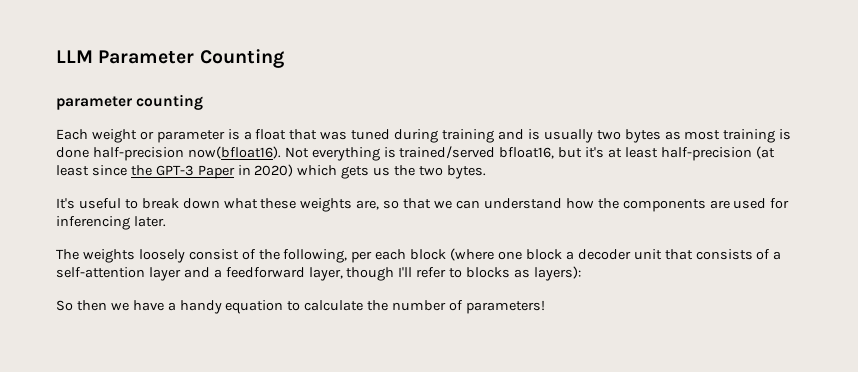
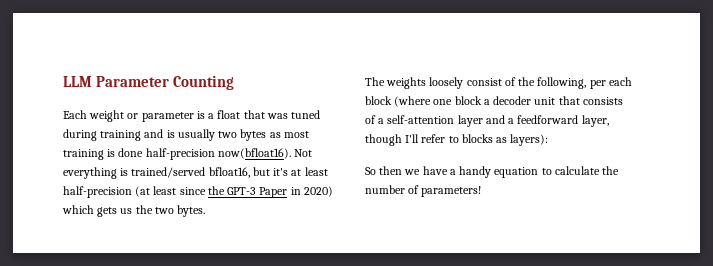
- parameter counting
- It's useful to break down what these weights are, so that we can understand how the components are used for inferencing later.

